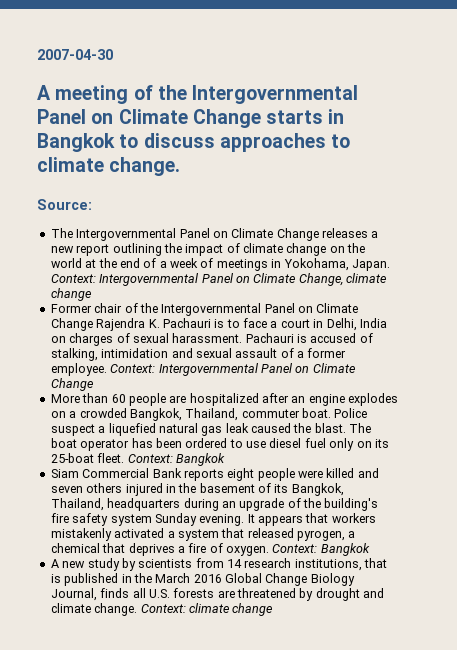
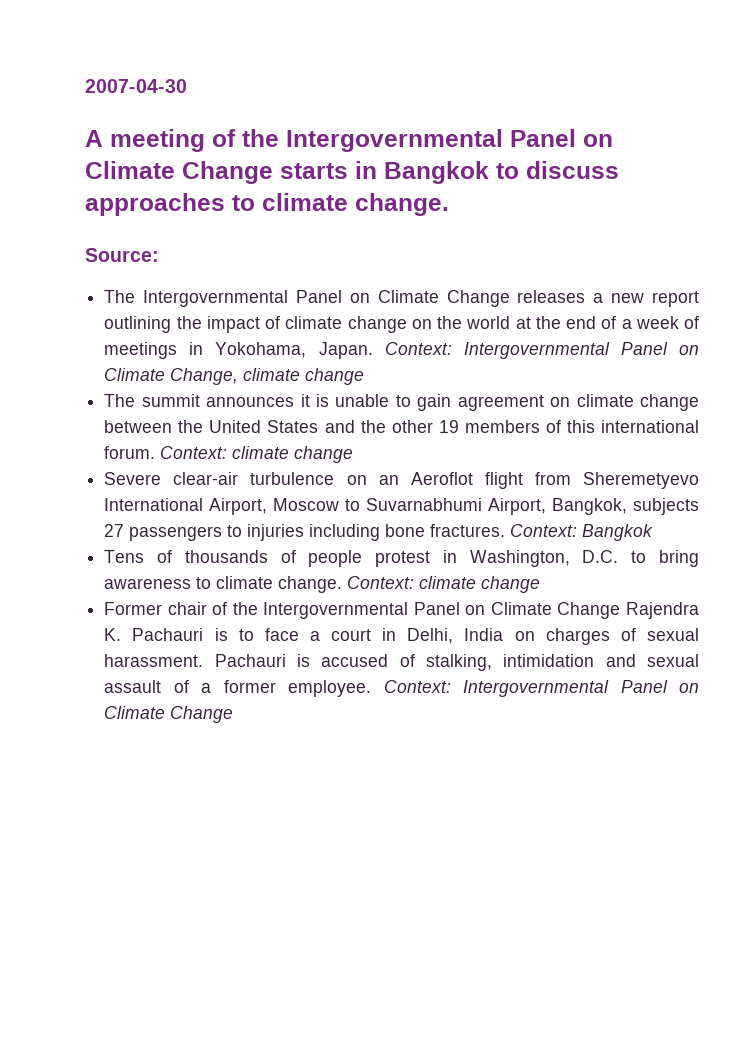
+ The summit announces it is unable to gain agreement on climate change between the United States and the other 19 members of this international forum. Context: climate change
+ Severe clear-air turbulence on an Aeroflot flight from Sheremetyevo International Airport, Moscow to Suvarnabhumi Airport, Bangkok, subjects 27 passengers to injuries including bone fractures. Context: Bangkok
+ Tens of thousands of people protest in Washington, D.C. to bring awareness to climate change. Context: climate change
- More than 60 people are hospitalized after an engine explodes on a crowded Bangkok, Thailand, commuter boat. Police suspect a liquefied natural gas leak caused the blast. The boat operator has been ordered to use diesel fuel only on its 25-boat fleet. Context: Bangkok
- Siam Commercial Bank reports eight people were killed and seven others injured in the basement of its Bangkok, Thailand, headquarters during an upgrade of the building's fire safety system Sunday evening. It appears that workers mistakenly activated a system that released pyrogen, a chemical that deprives a fire of oxygen. Context: Bangkok
- A new study by scientists from 14 research institutions, that is published in the March 2016 Global Change Biology Journal, finds all U.S. forests are threatened by drought and climate change. Context: climate change

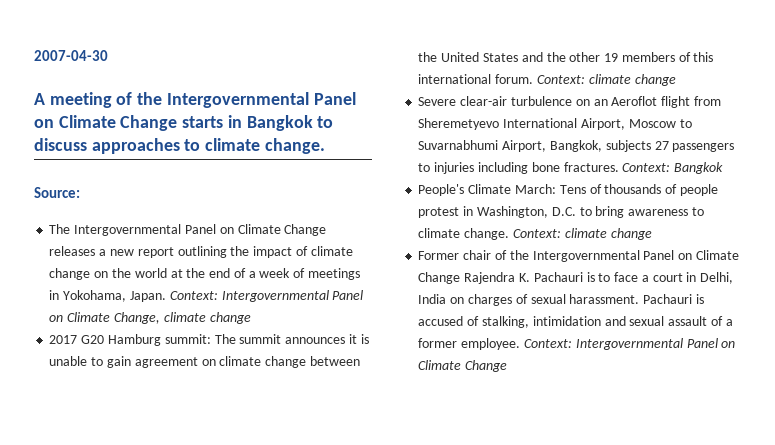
- The summit announces it is unable to gain agreement on climate change between the United States and the other 19 members of this international forum.
+ 2017 G20 Hamburg summit: The summit announces it is unable to gain agreement on climate change between the United States and the other 19 members of this international forum.
- Tens of thousands of people protest in Washington, D.C. to bring awareness to climate change.
+ People's Climate March: Tens of thousands of people protest in Washington, D.C. to bring awareness to climate change.

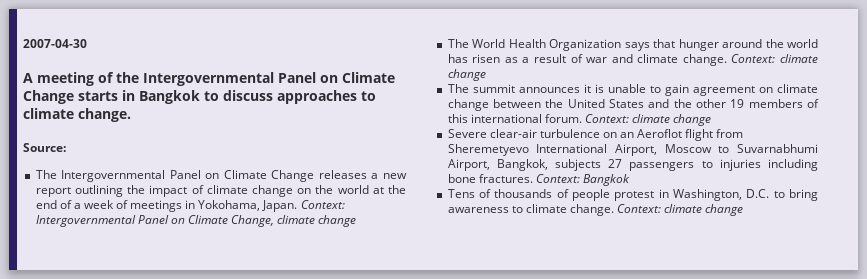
- 2017 G20 Hamburg summit: The summit announces it is unable to gain agreement on climate change between the United States and the other 19 members of this international forum.
+ The World Health Organization says that hunger around the world has risen as a result of war and climate change. Context: climate change
+ The summit announces it is unable to gain agreement on climate change between the United States and the other 19 members of this international forum.
- People's Climate March: Tens of thousands of people protest in Washington, D.C. to bring awareness to climate change.
+ Tens of thousands of people protest in Washington, D.C. to bring awareness to climate change.
- Former chair of the Intergovernmental Panel on Climate Change Rajendra K. Pachauri is to face a court in Delhi, India on charges of sexual harassment. Pachauri is accused of stalking, intimidation and sexual assault of a former employee. Context: Intergovernmental Panel on Climate Change

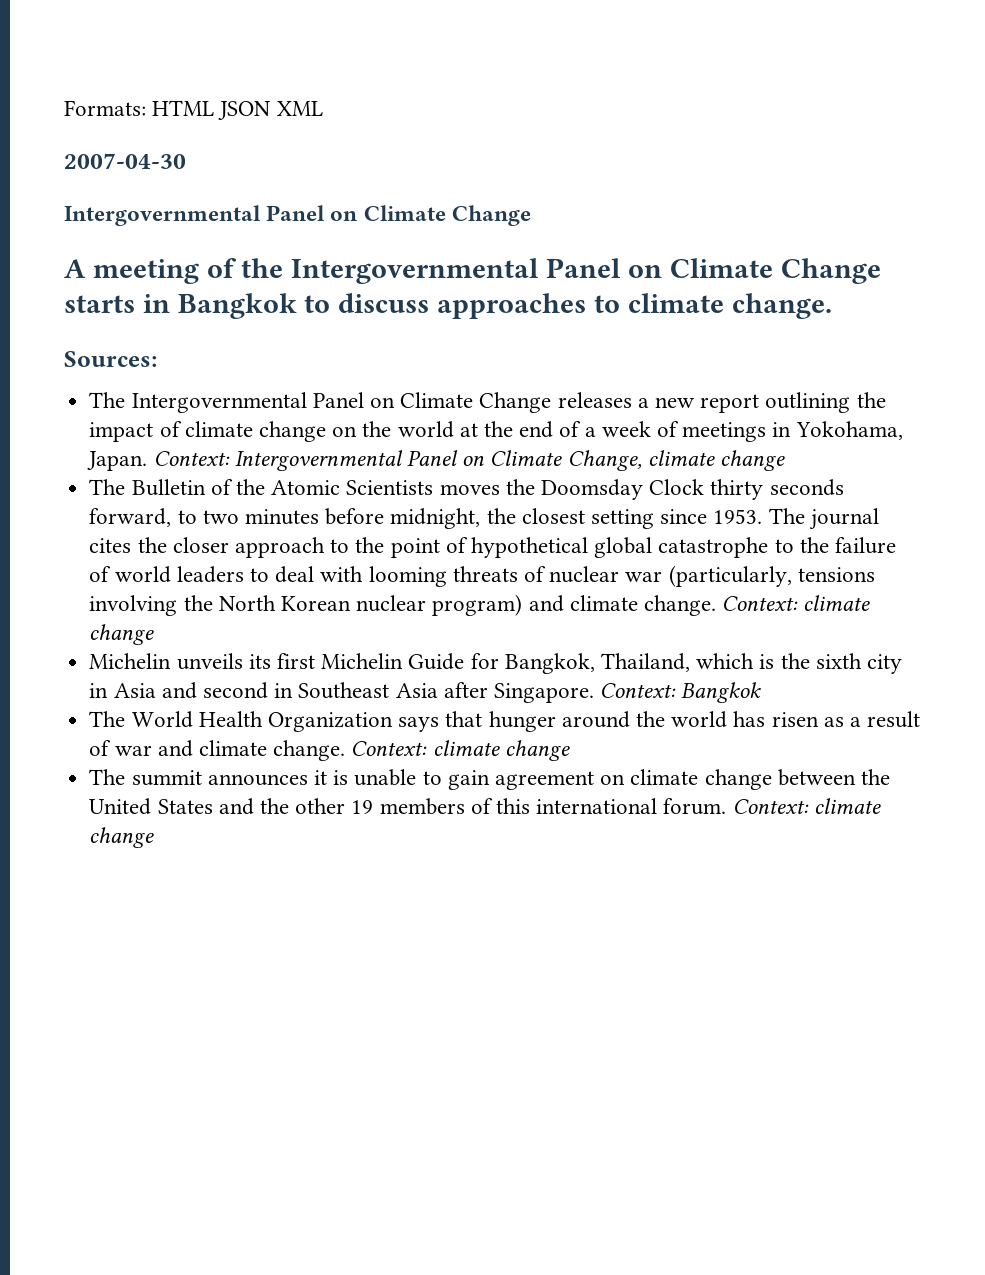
+ Formats: HTML JSON XML
  2007-04-30
+ Intergovernmental Panel on Climate Change
- Source:
+ Sources:
+ The Bulletin of the Atomic Scientists moves the Doomsday Clock thirty seconds forward, to two minutes before midnight, the closest setting since 1953. The journal cites the closer approach to the point of hypothetical global catastrophe to the failure of world leaders to deal with looming threats of nuclear war (particularly, tensions involving the North Korean nuclear program) and climate change. Context: climate change
+ Michelin unveils its first Michelin Guide for Bangkok, Thailand, which is the sixth city in Asia and second in Southeast Asia after Singapore. Context: Bangkok
- Severe clear-air turbulence on an Aeroflot flight from Sheremetyevo International Airport, Moscow to Suvarnabhumi Airport, Bangkok, subjects 27 passengers to injuries including bone fractures. Context: Bangkok
- Tens of thousands of people protest in Washington, D.C. to bring awareness to climate change. Context: climate change

